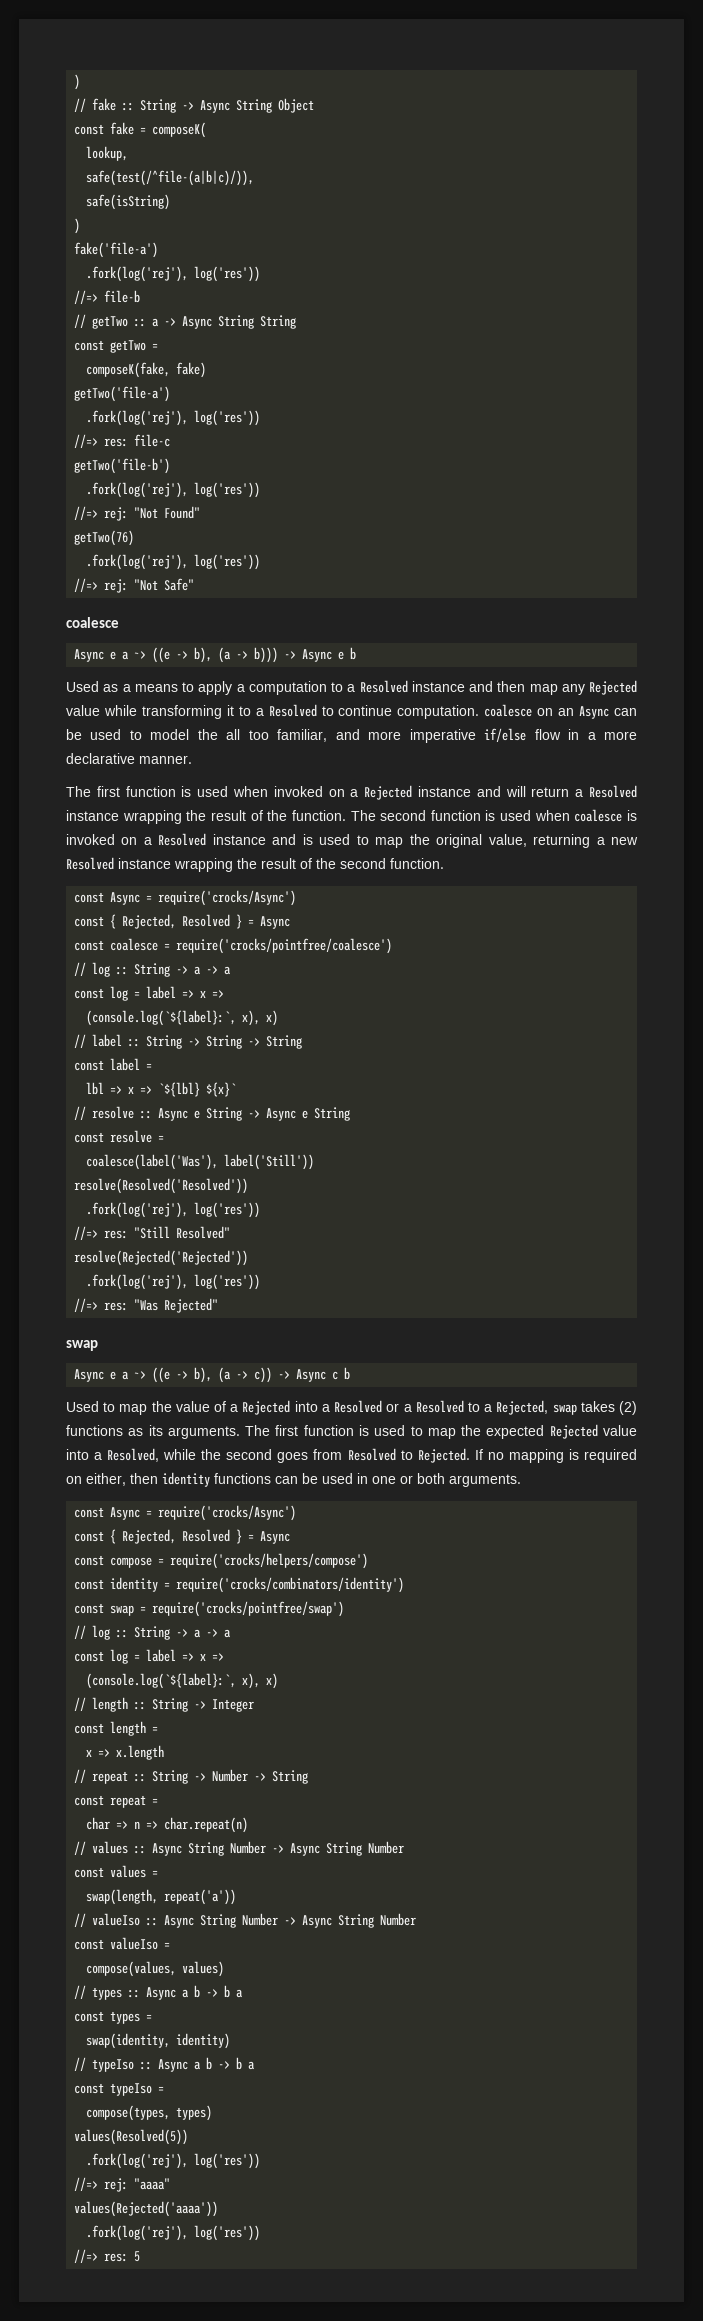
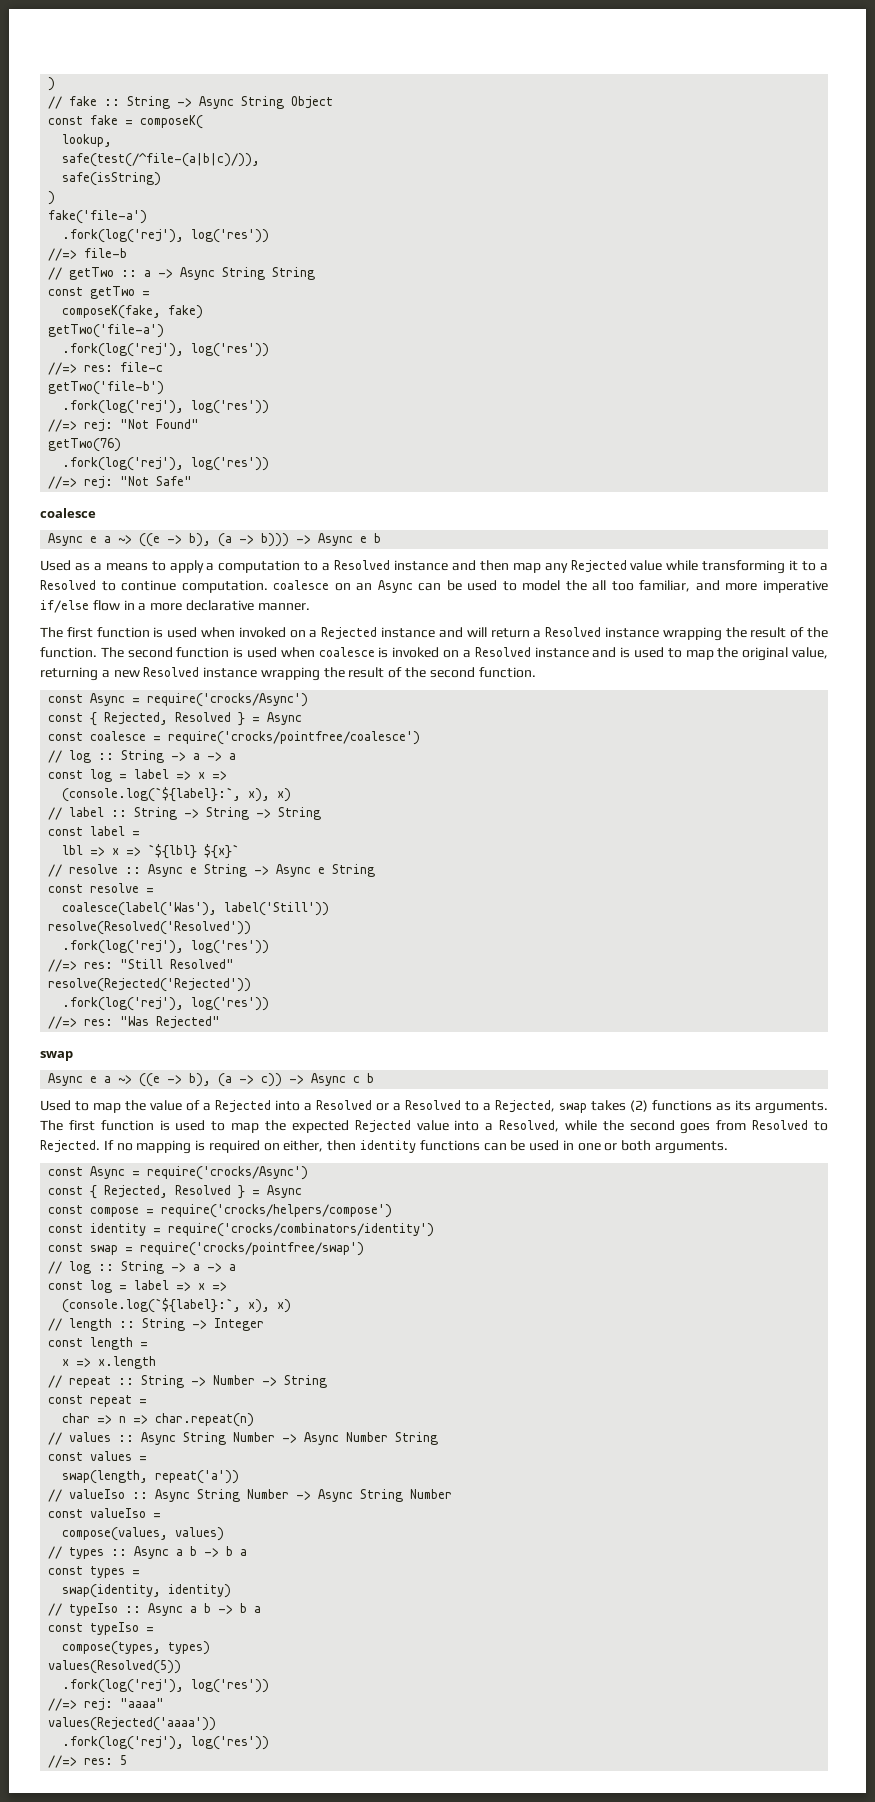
- // values :: Async String Number -> Async String Number
+ // values :: Async String Number -> Async Number String

